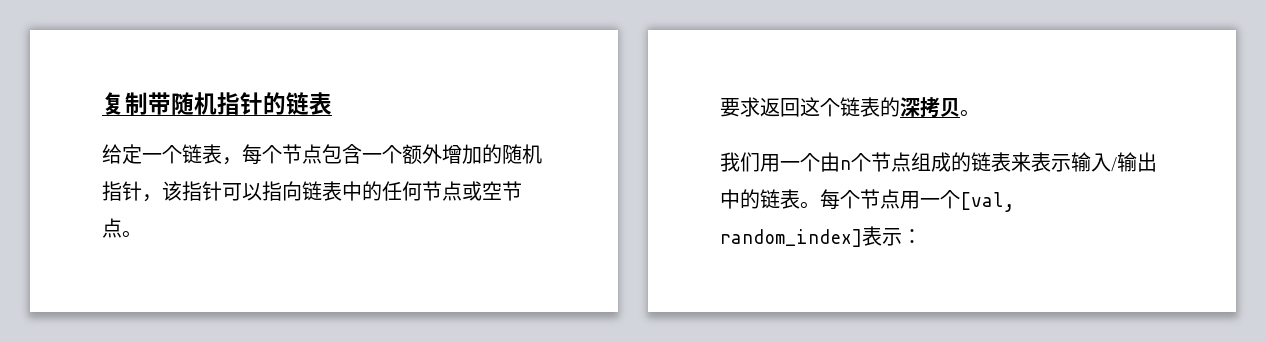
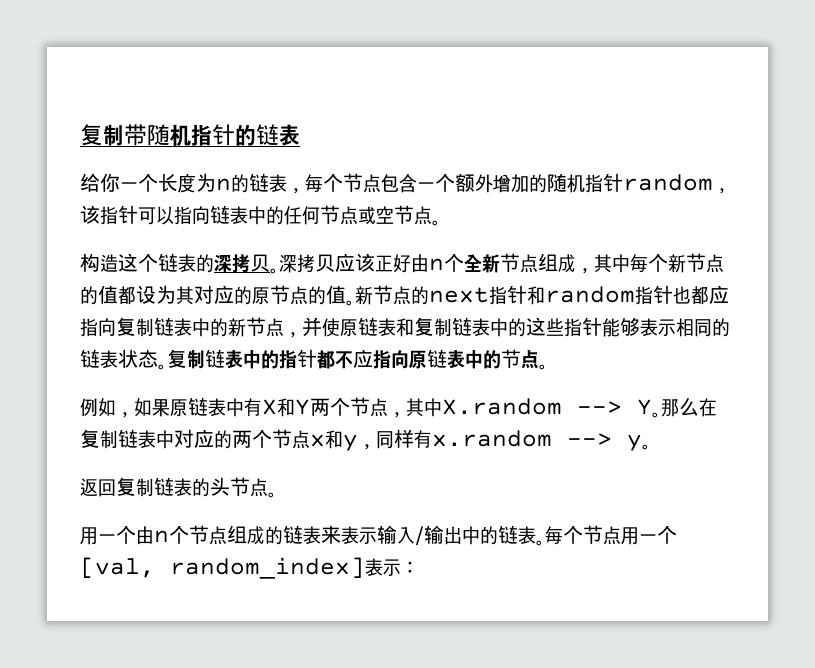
- 给定一个链表，每个节点包含一个额外增加的随机指针，该指针可以指向链表中的任何节点或空节点。
+ 给你一个长度为n的链表，每个节点包含一个额外增加的随机指针random，该指针可以指向链表中的任何节点或空节点。
- 要求返回这个链表的深拷贝。
- 我们用一个由n个节点组成的链表来表示输入/输出中的链表。
+ 构造这个链表的深拷贝。深拷贝应该正好由n个全新节点组成，其中每个新节点的值都设为其对应的原节点的值。新节点的next指针和random指针也都应指向复制链表中的新节点，并使原链表和复制链表中的这些指针能够表示相同的链表状态。复制链表中的指针都不应指向原链表中的节点。
+ 例如，如果原链表中有X和Y两个节点，其中X.random --> Y。那么在复制链表中对应的两个节点x和y，同样有x.random --> y。
+ 返回复制链表的头节点。
+ 用一个由n个节点组成的链表来表示输入/输出中的链表。

